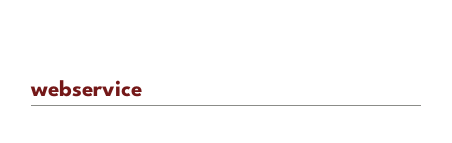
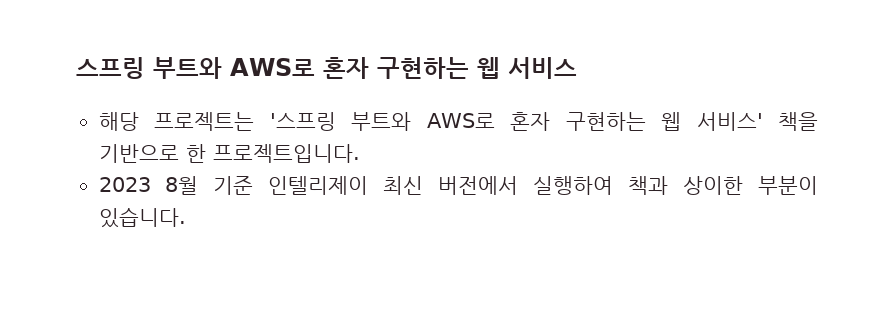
- webservice
+ 스프링 부트와 AWS로 혼자 구현하는 웹 서비스
+ 해당 프로젝트는 '스프링 부트와 AWS로 혼자 구현하는 웹 서비스' 책을 기반으로 한 프로젝트입니다.
+ 2023 8월 기준 인텔리제이 최신 버전에서 실행하여 책과 상이한 부분이 있습니다.

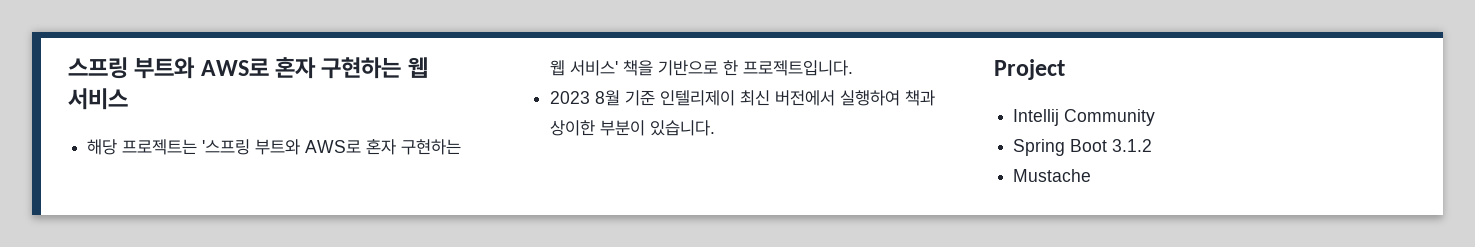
+ Project
+ Intellij Community
+ Spring Boot 3.1.2
+ Mustache

